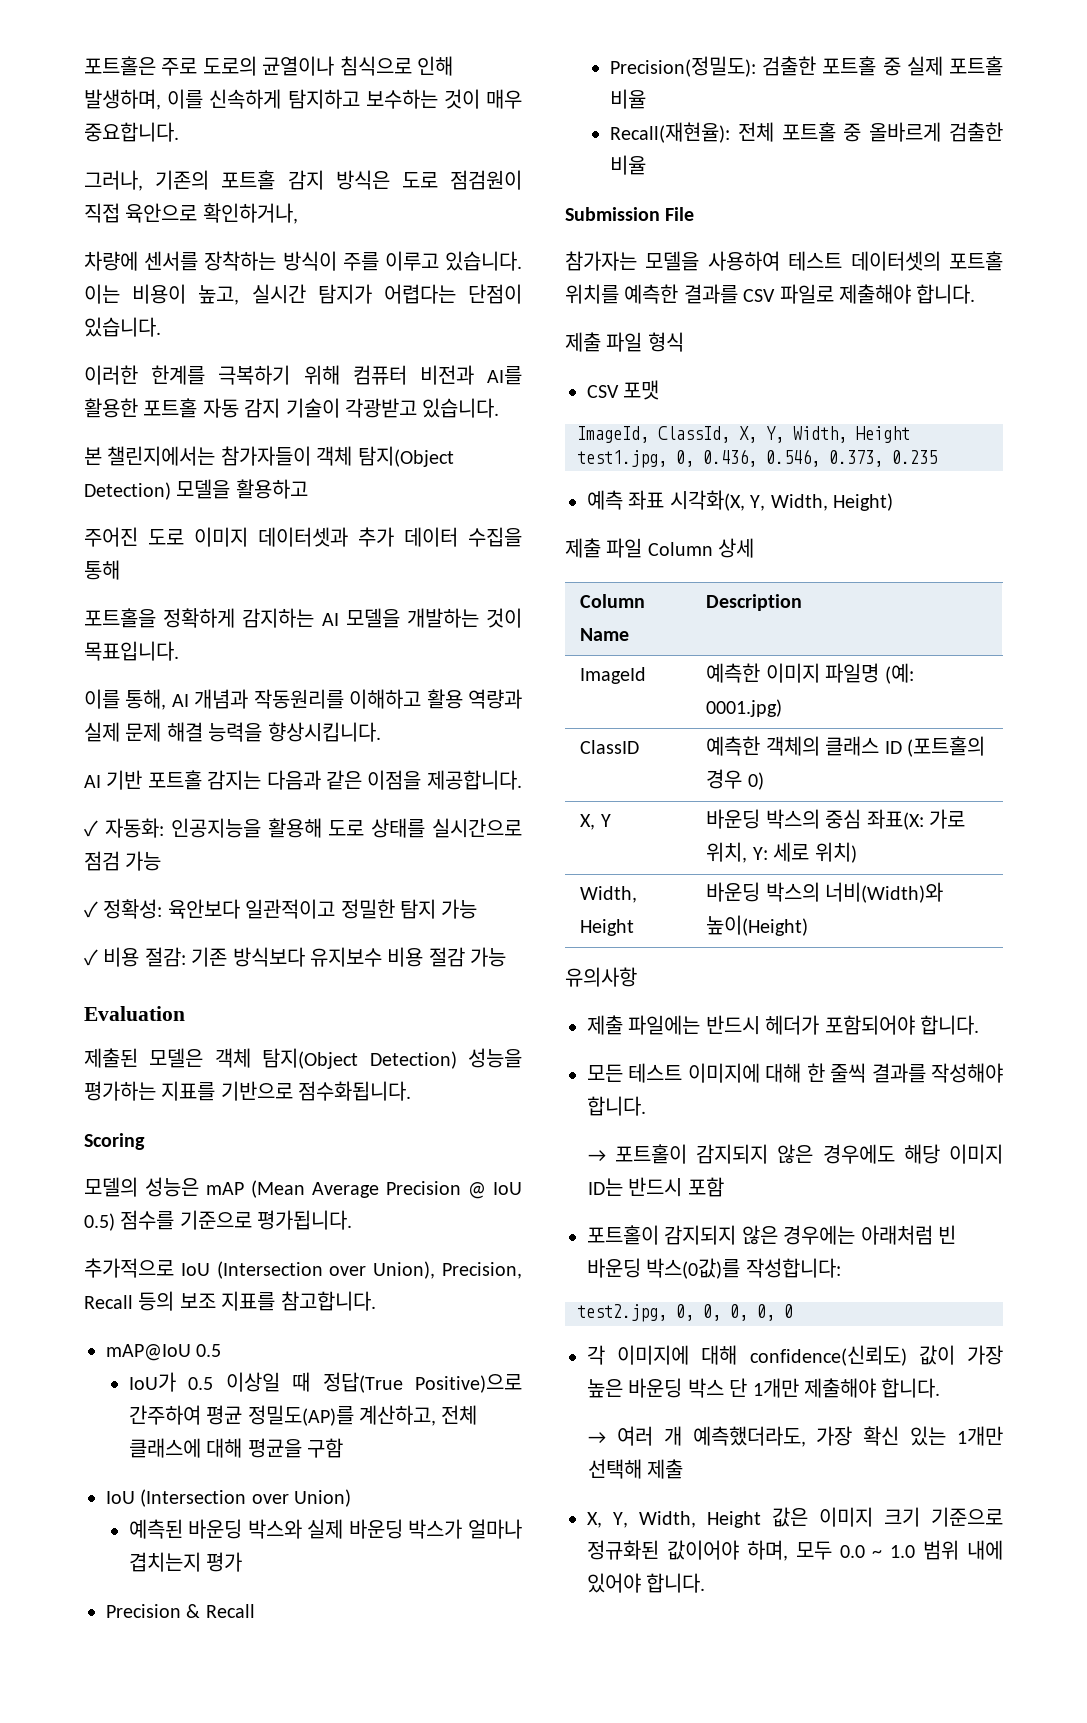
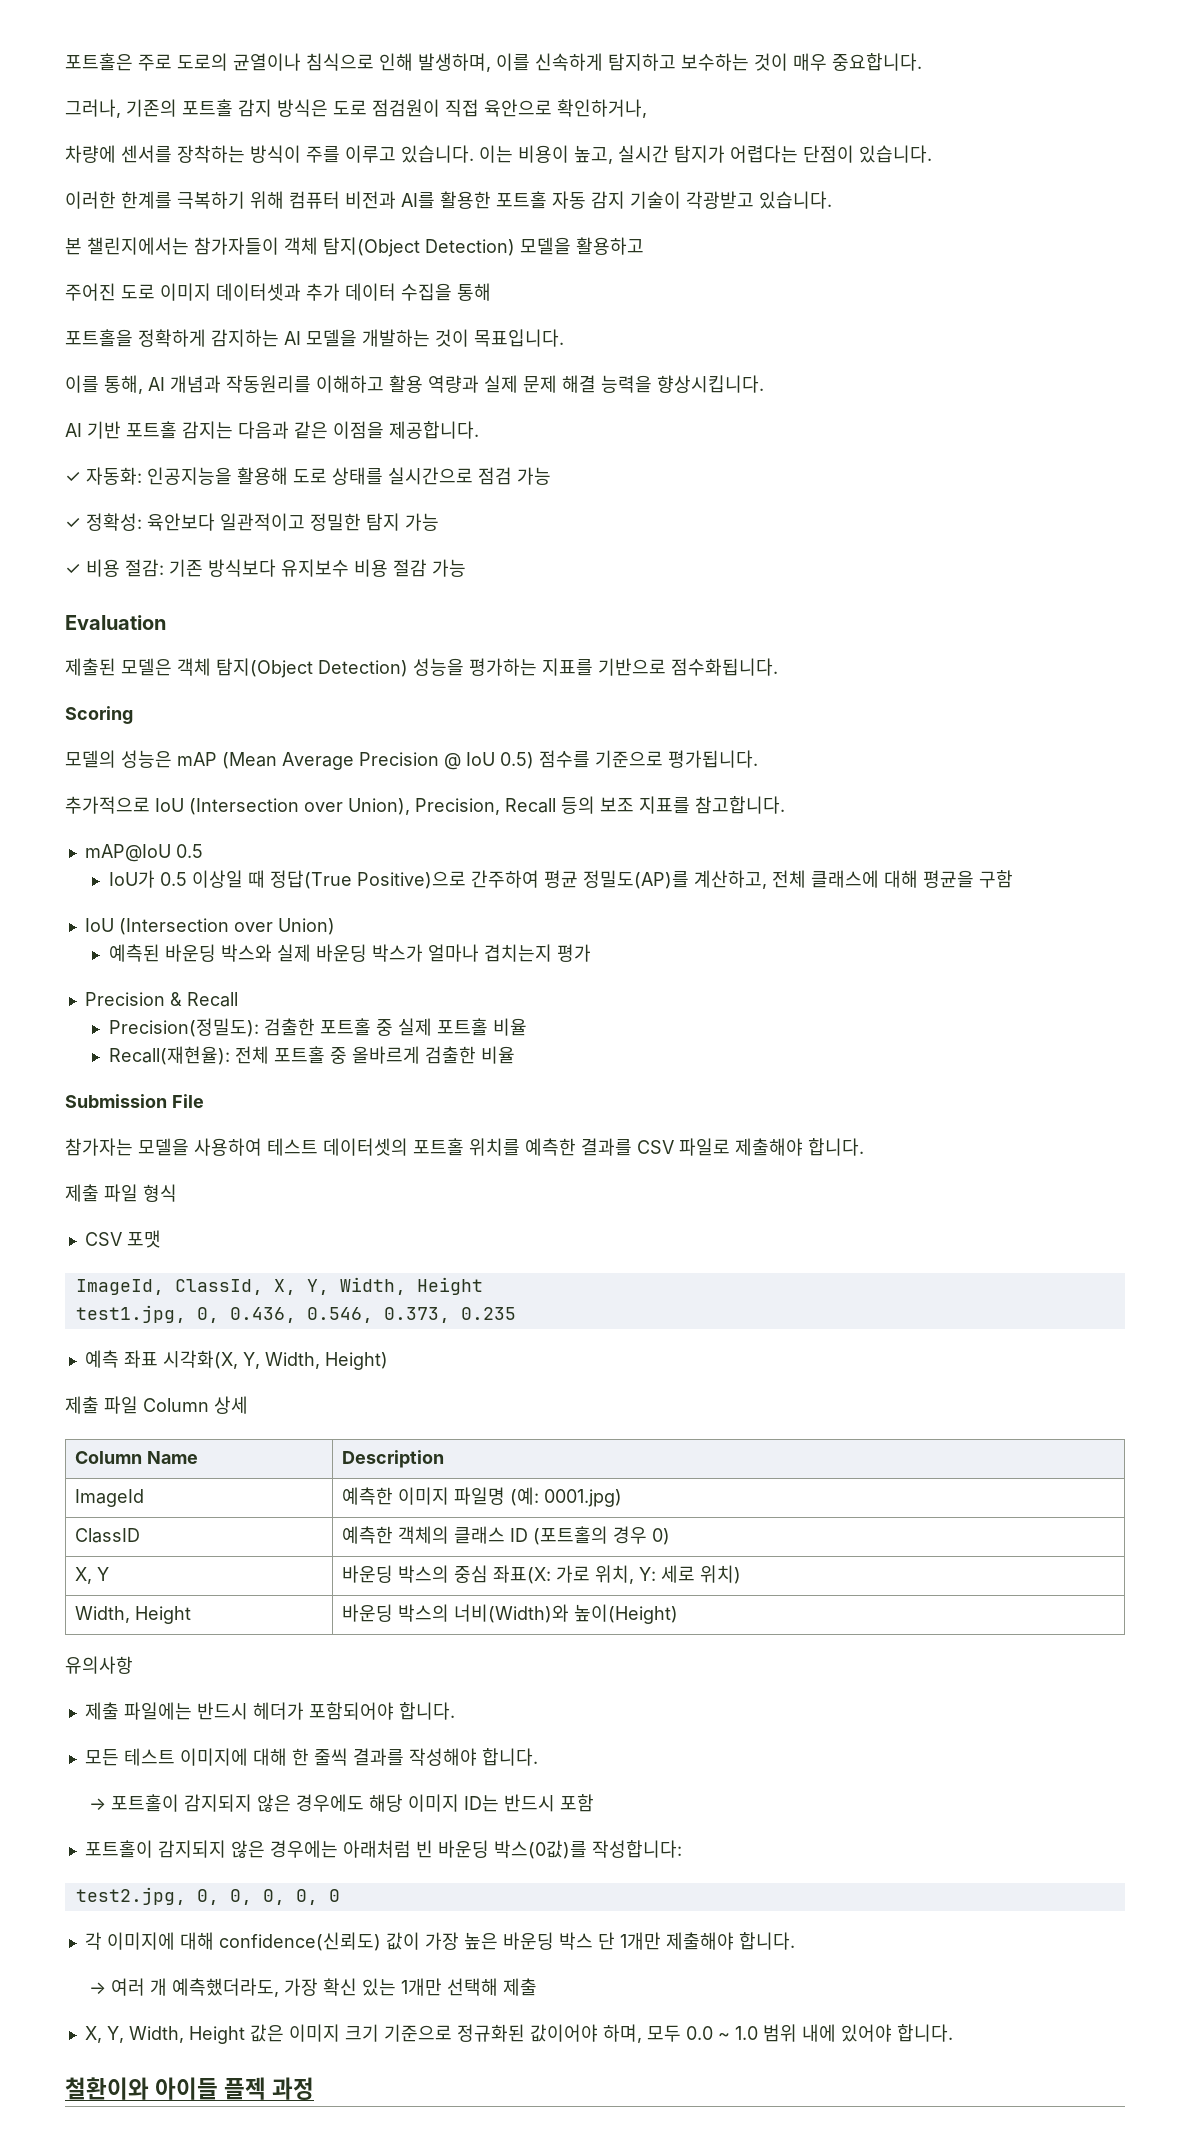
+ 철환이와 아이들 플젝 과정

